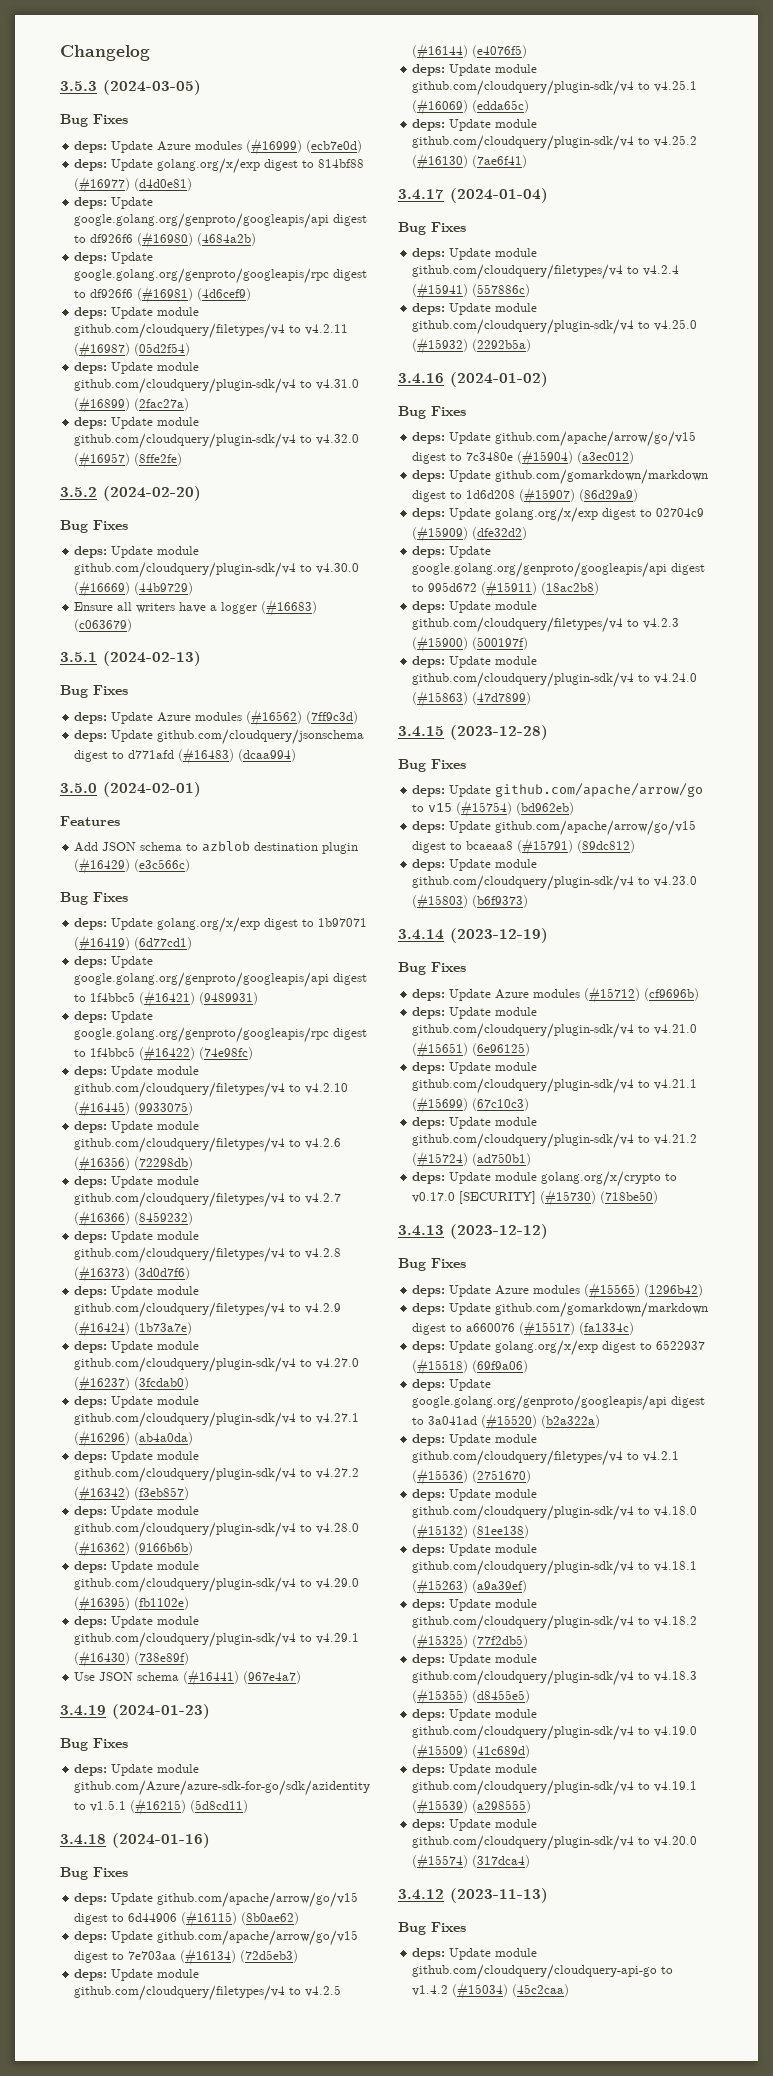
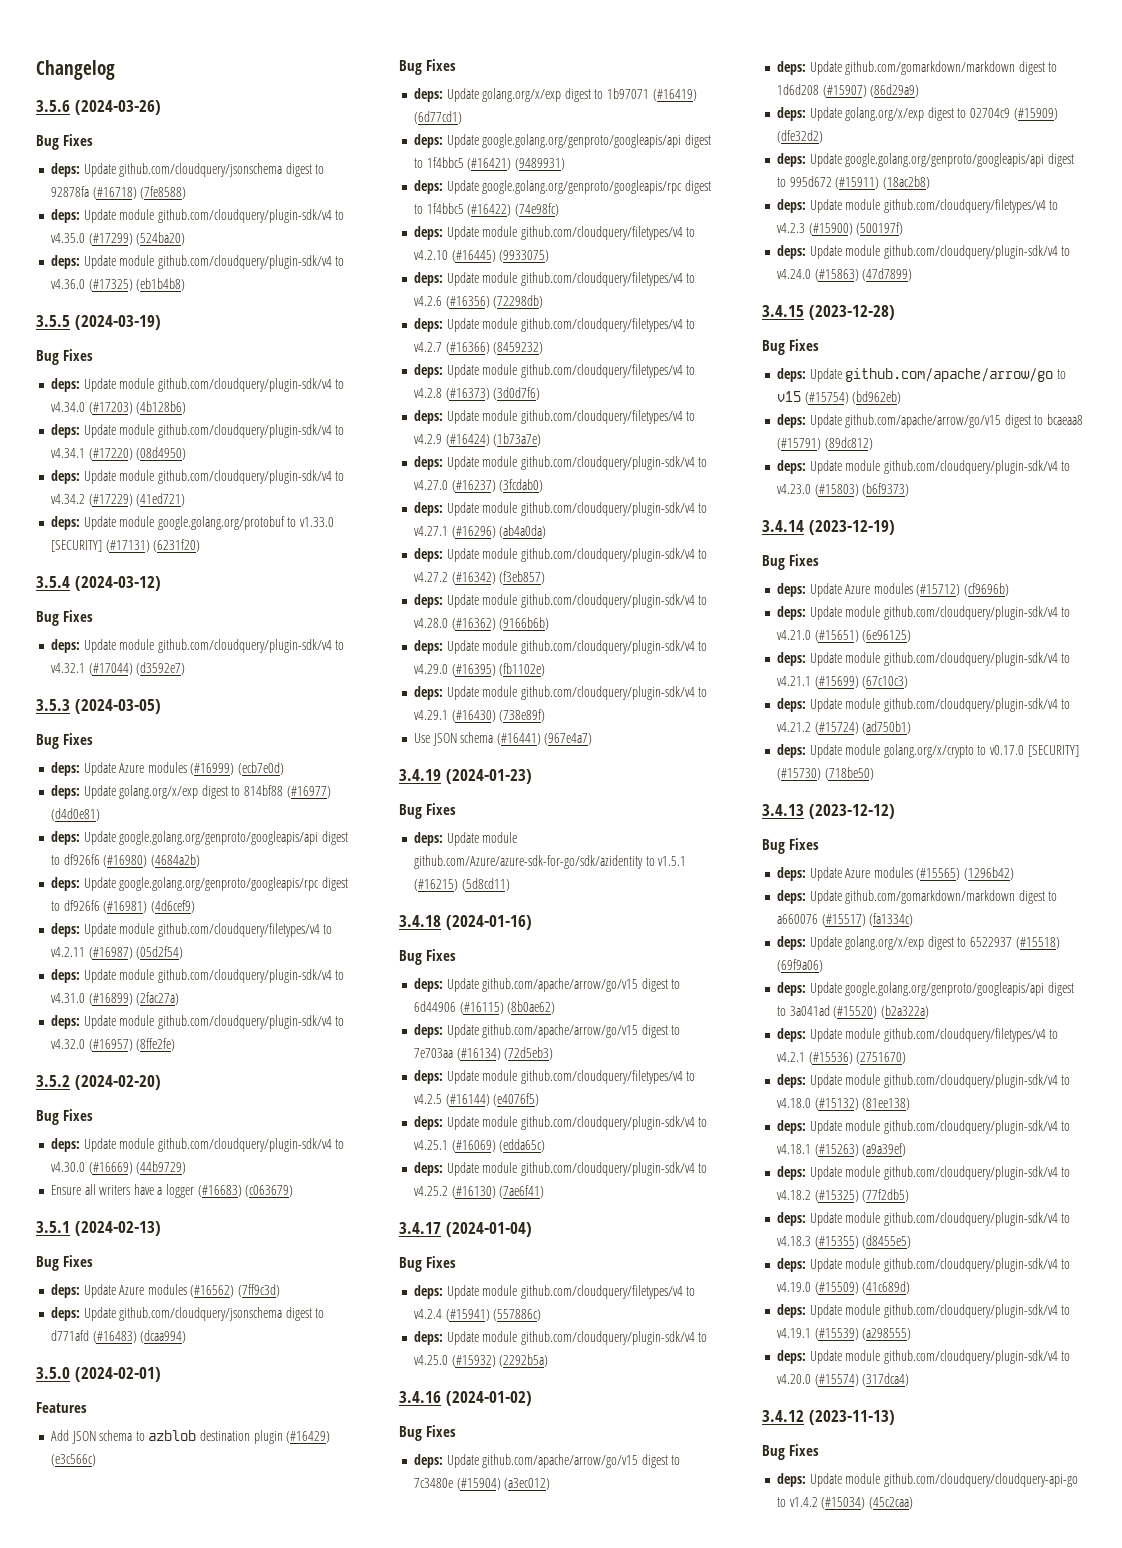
+ 3.5.6 (2024-03-26)
+ Bug Fixes
+ deps: Update github.com/cloudquery/jsonschema digest to 92878fa (#16718) (7fe8588)
+ deps: Update module github.com/cloudquery/plugin-sdk/v4 to v4.35.0 (#17299) (524ba20)
+ deps: Update module github.com/cloudquery/plugin-sdk/v4 to v4.36.0 (#17325) (eb1b4b8)
+ 3.5.5 (2024-03-19)
+ Bug Fixes
+ deps: Update module github.com/cloudquery/plugin-sdk/v4 to v4.34.0 (#17203) (4b128b6)
+ deps: Update module github.com/cloudquery/plugin-sdk/v4 to v4.34.1 (#17220) (08d4950)
+ deps: Update module github.com/cloudquery/plugin-sdk/v4 to v4.34.2 (#17229) (41ed721)
+ deps: Update module google.golang.org/protobuf to v1.33.0 [SECURITY] (#17131) (6231f20)
+ 3.5.4 (2024-03-12)
+ Bug Fixes
+ deps: Update module github.com/cloudquery/plugin-sdk/v4 to v4.32.1 (#17044) (d3592e7)

